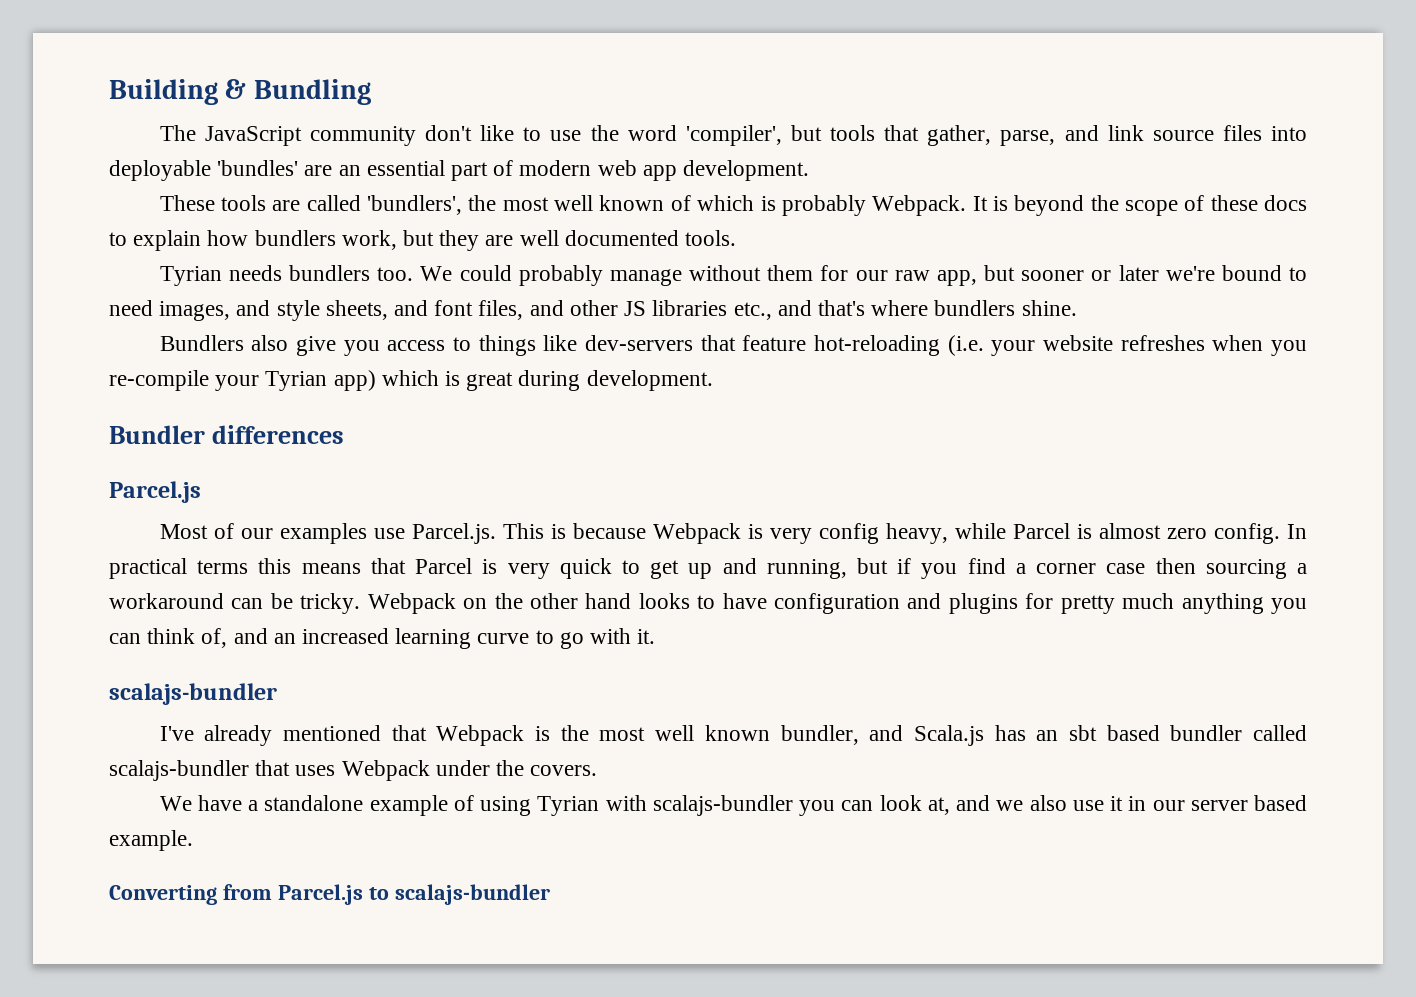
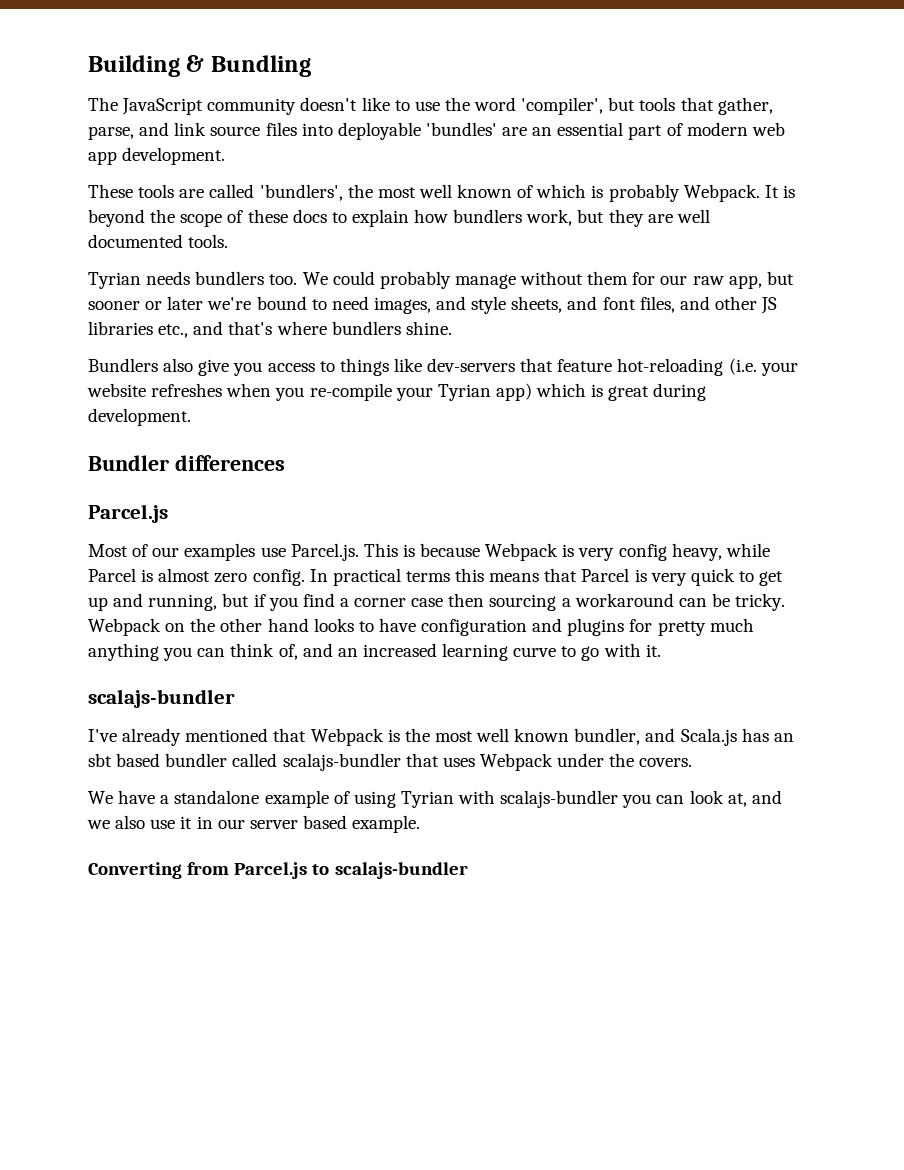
- The JavaScript community don't like to use the word 'compiler', but tools that gather, parse, and link source files into deployable 'bundles' are an essential part of modern web app development.
+ The JavaScript community doesn't like to use the word 'compiler', but tools that gather, parse, and link source files into deployable 'bundles' are an essential part of modern web app development.

